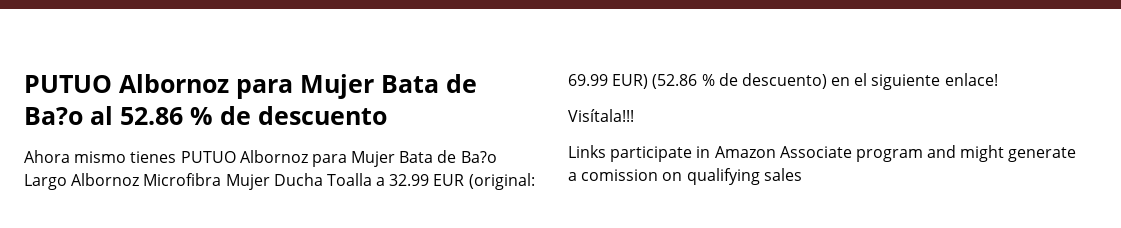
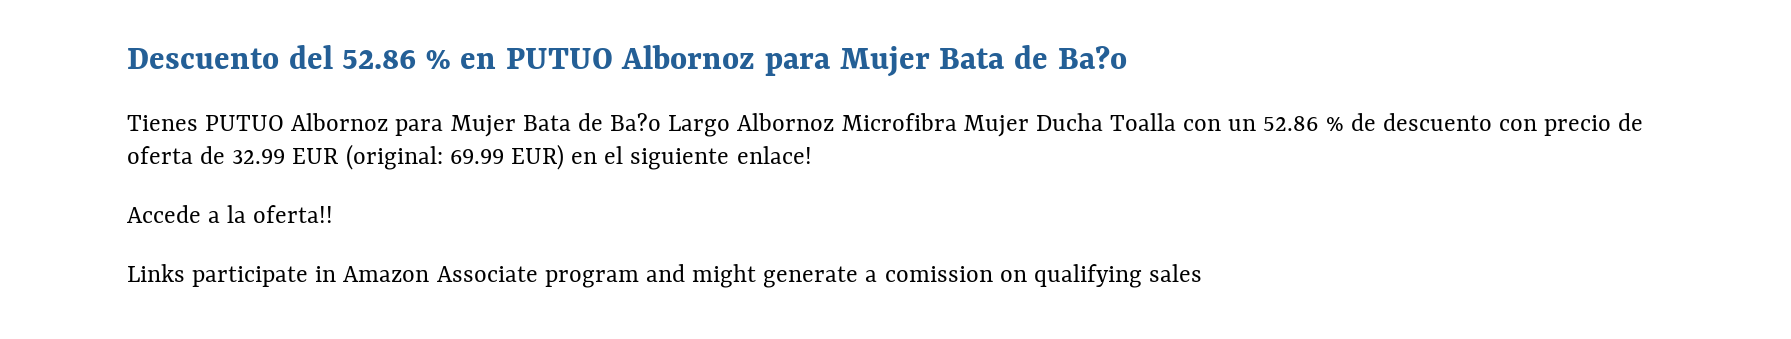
- PUTUO Albornoz para Mujer Bata de Ba?o al 52.86 % de descuento
- Ahora mismo tienes PUTUO Albornoz para Mujer Bata de Ba?o Largo Albornoz Microfibra Mujer Ducha Toalla a 32.99 EUR (original: 69.99 EUR) (52.86 % de descuento) en el siguiente enlace!
+ Descuento del 52.86 % en PUTUO Albornoz para Mujer Bata de Ba?o
+ Tienes PUTUO Albornoz para Mujer Bata de Ba?o Largo Albornoz Microfibra Mujer Ducha Toalla con un 52.86 % de descuento con precio de oferta de 32.99 EUR (original: 69.99 EUR) en el siguiente enlace!
- Visítala!!!
+ Accede a la oferta!!

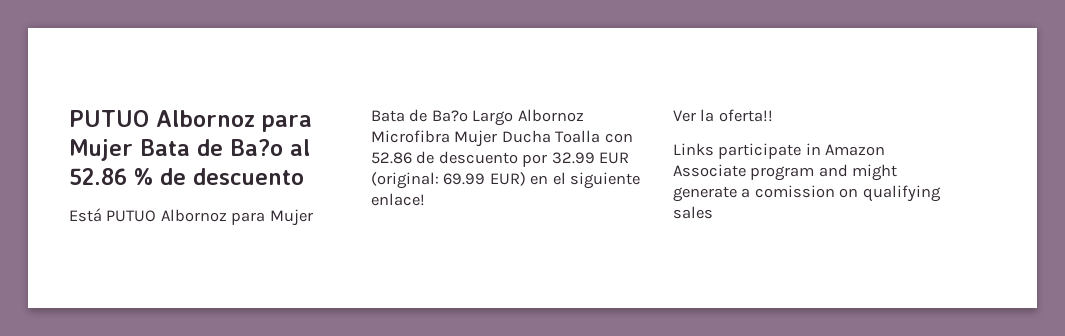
- Descuento del 52.86 % en PUTUO Albornoz para Mujer Bata de Ba?o
- Tienes PUTUO Albornoz para Mujer Bata de Ba?o Largo Albornoz Microfibra Mujer Ducha Toalla con un 52.86 % de descuento con precio de oferta de 32.99 EUR (original: 69.99 EUR) en el siguiente enlace!
+ PUTUO Albornoz para Mujer Bata de Ba?o al 52.86 % de descuento
+ Está PUTUO Albornoz para Mujer Bata de Ba?o Largo Albornoz Microfibra Mujer Ducha Toalla con 52.86 de descuento por 32.99 EUR (original: 69.99 EUR) en el siguiente enlace!
- Accede a la oferta!!
+ Ver la oferta!!

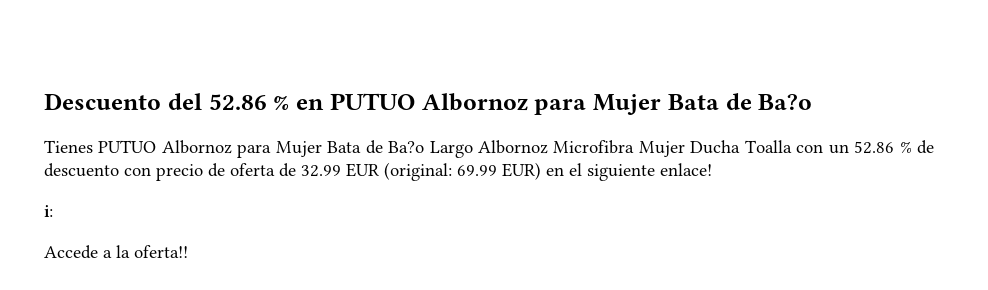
- PUTUO Albornoz para Mujer Bata de Ba?o al 52.86 % de descuento
- Está PUTUO Albornoz para Mujer Bata de Ba?o Largo Albornoz Microfibra Mujer Ducha Toalla con 52.86 de descuento por 32.99 EUR (original: 69.99 EUR) en el siguiente enlace!
+ Descuento del 52.86 % en PUTUO Albornoz para Mujer Bata de Ba?o
+ Tienes PUTUO Albornoz para Mujer Bata de Ba?o Largo Albornoz Microfibra Mujer Ducha Toalla con un 52.86 % de descuento con precio de oferta de 32.99 EUR (original: 69.99 EUR) en el siguiente enlace!
- Ver la oferta!!
+ ℹ:
+ Accede a la oferta!!
- Links participate in Amazon Associate program and might generate a comission on qualifying sales

